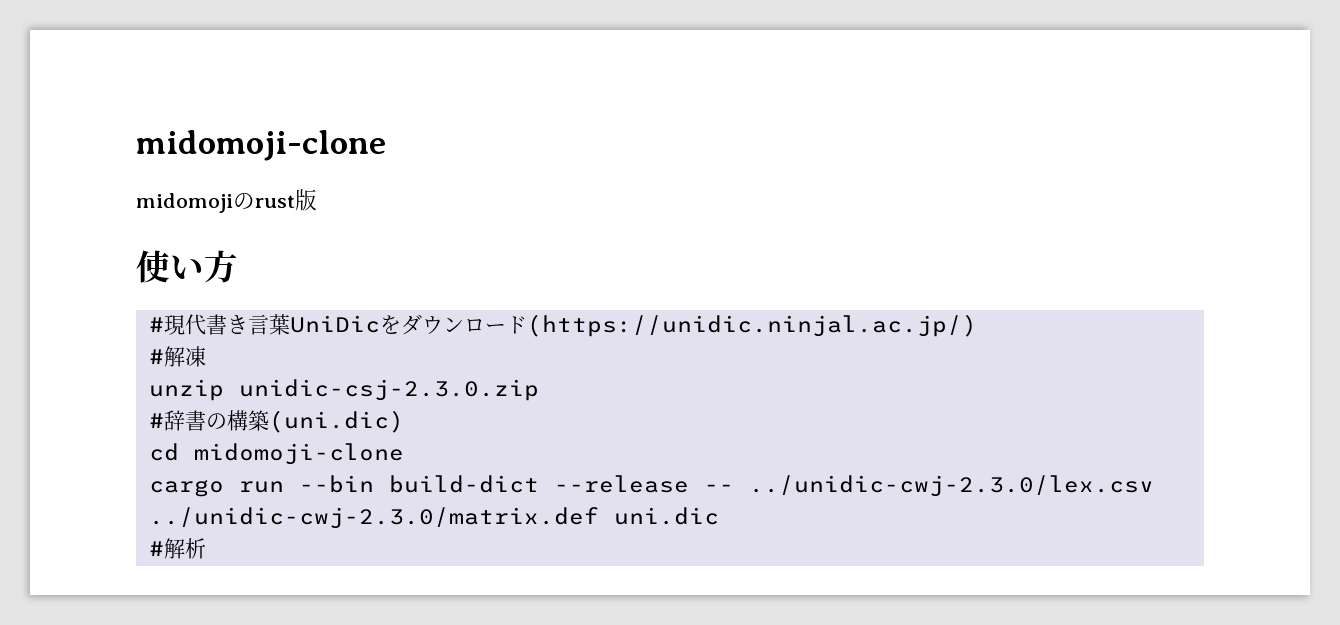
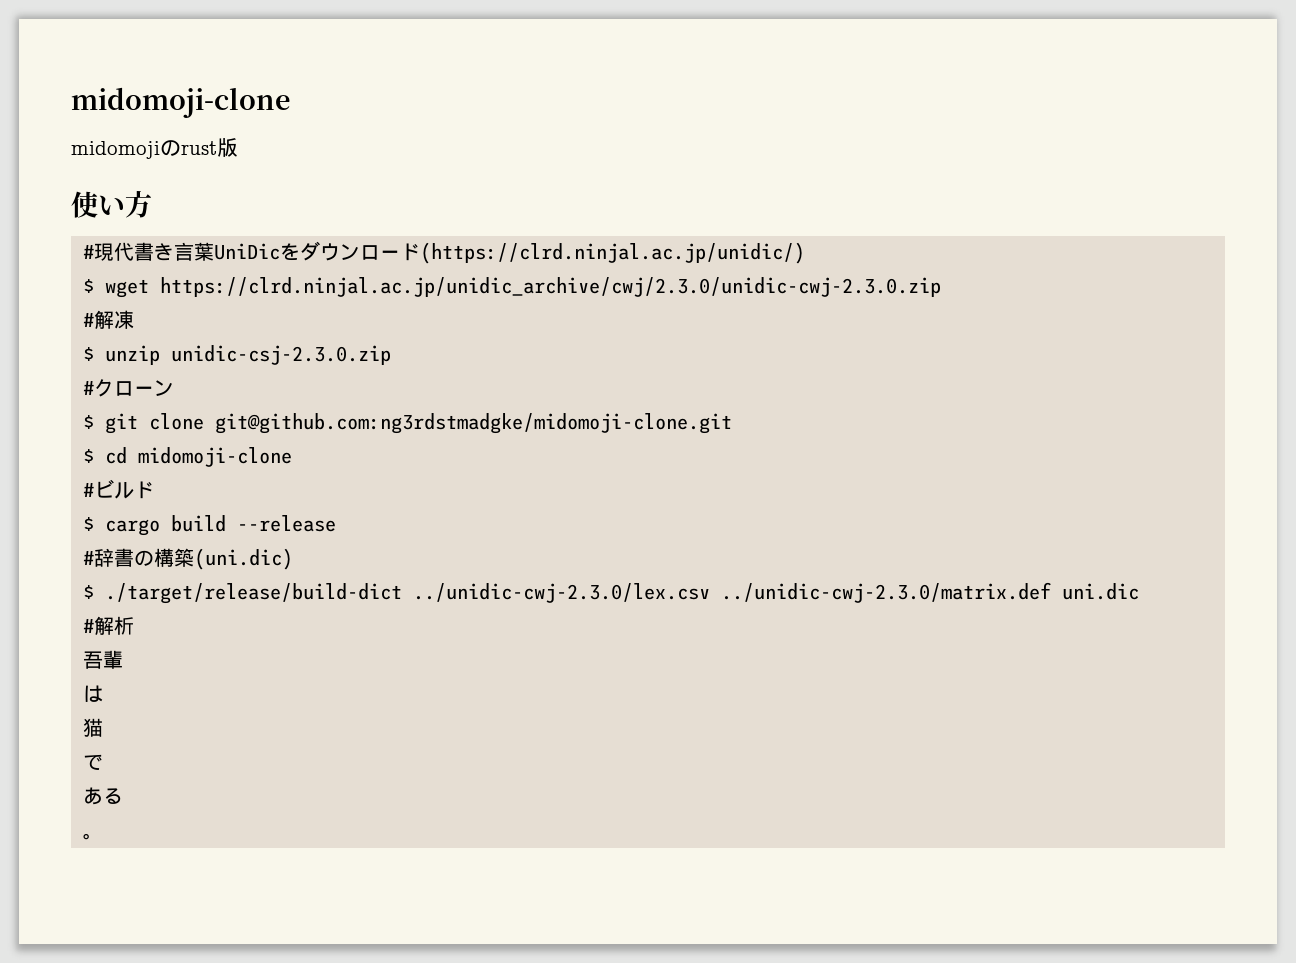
- #現代書き言葉UniDicをダウンロード(https://unidic.ninjal.ac.jp/)
+ #現代書き言葉UniDicをダウンロード(https://clrd.ninjal.ac.jp/unidic/)
+ $ wget https://clrd.ninjal.ac.jp/unidic_archive/cwj/2.3.0/unidic-cwj-2.3.0.zip
- unzip unidic-csj-2.3.0.zip
+ $ unzip unidic-csj-2.3.0.zip
+ #クローン
+ $ git clone git@github.com:ng3rdstmadgke/midomoji-clone.git
+ $ cd midomoji-clone
+ #ビルド
+ $ cargo build --release
- cd midomoji-clone
- cargo run --bin build-dict --release -- ../unidic-cwj-2.3.0/lex.csv ../unidic-cwj-2.3.0/matrix.def uni.dic
+ $ ./target/release/build-dict ../unidic-cwj-2.3.0/lex.csv ../unidic-cwj-2.3.0/matrix.def uni.dic
+ 吾輩
+ は
+ 猫
+ で
+ ある
+ 。

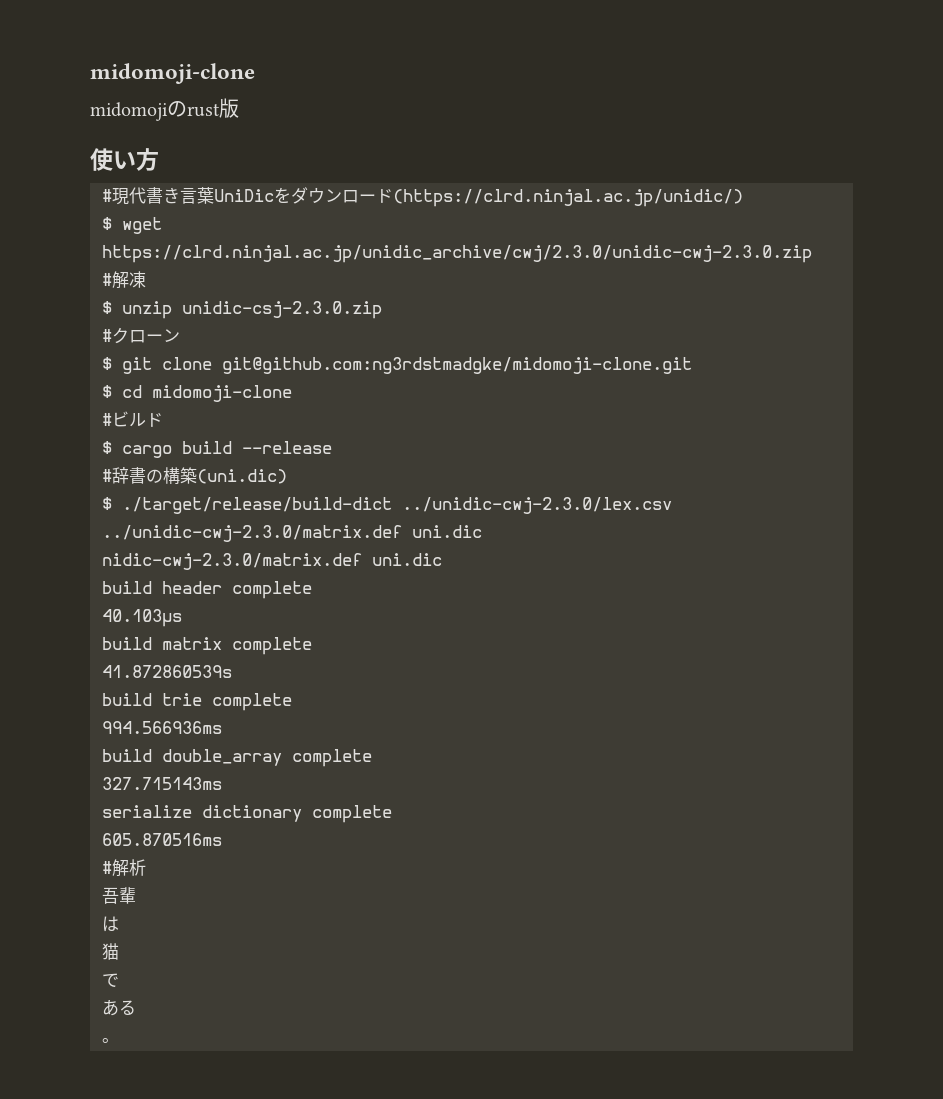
+ nidic-cwj-2.3.0/matrix.def uni.dic
+ build header complete
+ 40.103µs
+ build matrix complete
+ 41.872860539s
+ build trie complete
+ 994.566936ms
+ build double_array complete
+ 327.715143ms
+ serialize dictionary complete
+ 605.870516ms

